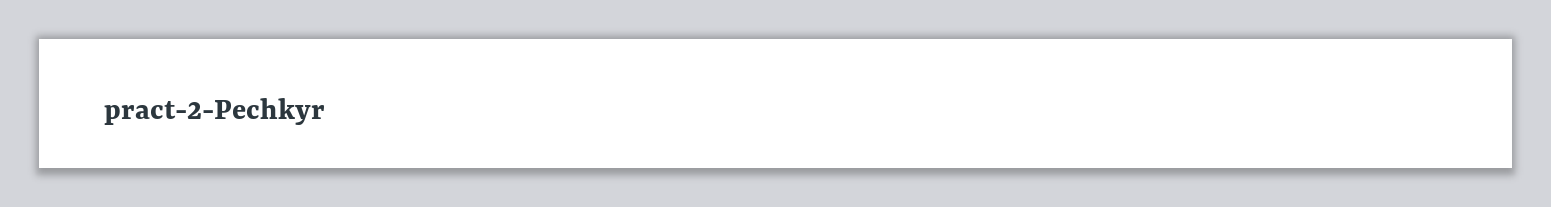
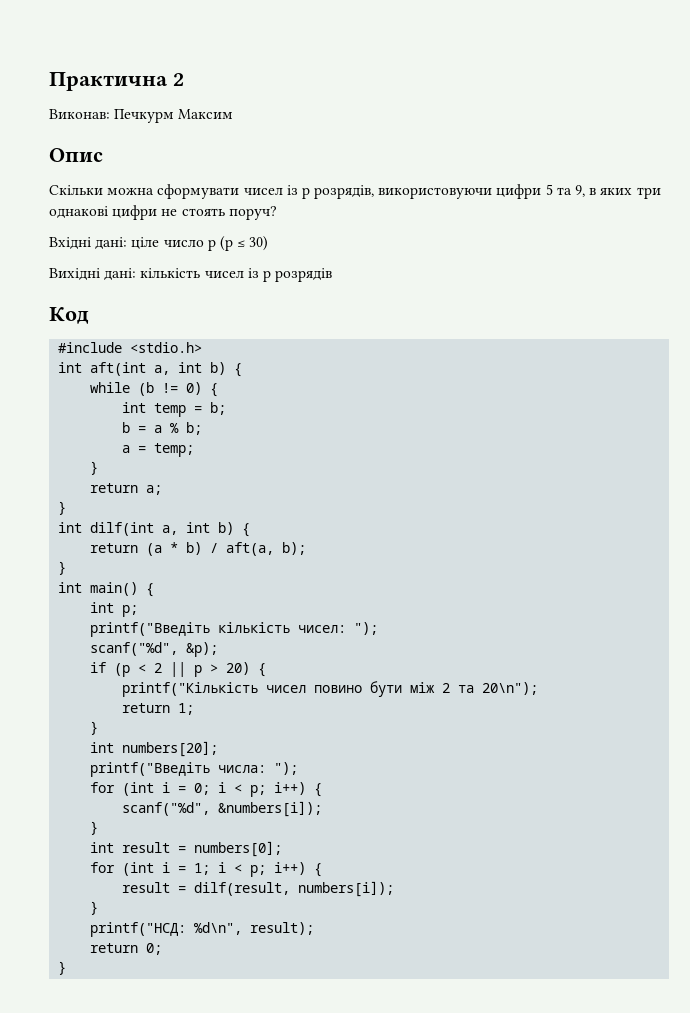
- pract-2-Pechkyr
+ Практична 2
+ Виконав: Печкурм Максим
+ Опис
+ Скільки можна сформувати чисел із р розрядів, використовуючи цифри 5 та 9, в яких три однакові цифри не стоять поруч?
+ Вхідні дані: ціле число р (р ≤ 30)
+ Вихідні дані: кількість чисел із р розрядів
+ Код
+ #include <stdio.h>
+ int aft(int a, int b) {
+ while (b != 0) {
+ int temp = b;
+ b = a % b;
+ a = temp;
+ }
+ return a;
+ }
+ int dilf(int a, int b) {
+ return (a * b) / aft(a, b);
+ }
+ int main() {
+ int p;
+ printf("Введіть кількість чисел: ");
+ scanf("%d", &p);
+ if (p < 2 || p > 20) {
+ printf("Кількість чисел повино бути між 2 та 20\n");
+ return 1;
+ }
+ int numbers[20];
+ printf("Введіть числа: ");
+ for (int i = 0; i < p; i++) {
+ scanf("%d", &numbers[i]);
+ }
+ int result = numbers[0];
+ for (int i = 1; i < p; i++) {
+ result = dilf(result, numbers[i]);
+ }
+ printf("НСД: %d\n", result);
+ return 0;
+ }

